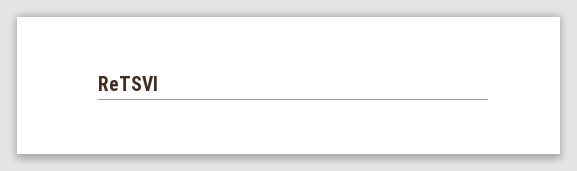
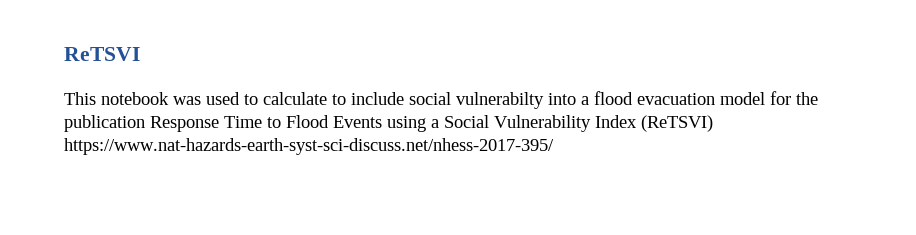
+ This notebook was used to calculate to include social vulnerabilty into a flood evacuation model for the publication Response Time to Flood Events using a Social Vulnerability Index (ReTSVI) https://www.nat-hazards-earth-syst-sci-discuss.net/nhess-2017-395/

